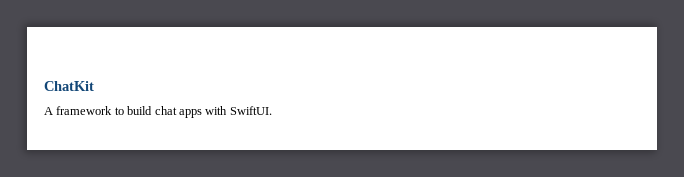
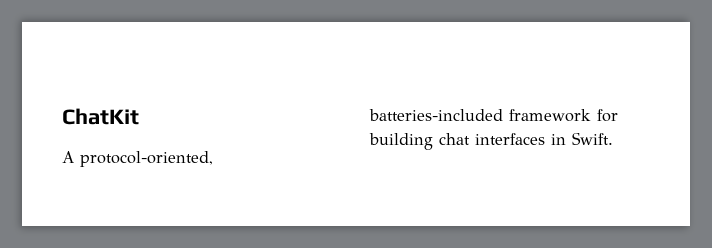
- A framework to build chat apps with SwiftUI.
+ A protocol-oriented, batteries-included framework for building chat interfaces in Swift.

